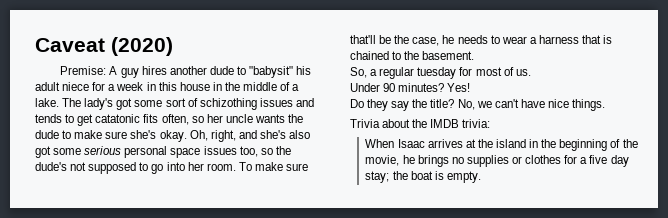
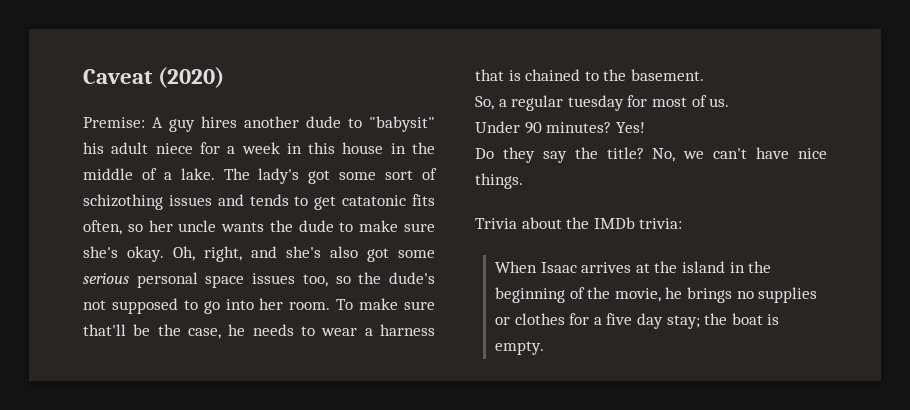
- Trivia about the IMDB trivia:
+ Trivia about the IMDb trivia:

